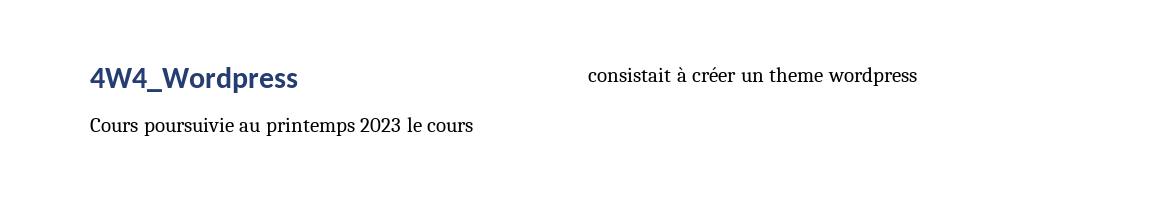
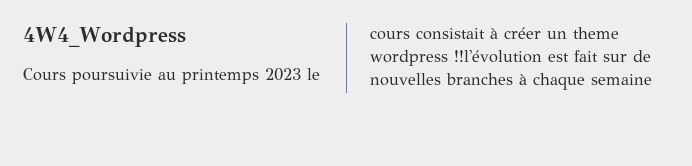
- Cours poursuivie au printemps 2023 le cours consistait à créer un theme wordpress
+ Cours poursuivie au printemps 2023 le cours consistait à créer un theme wordpress !!l'évolution est fait sur de nouvelles branches à chaque semaine

